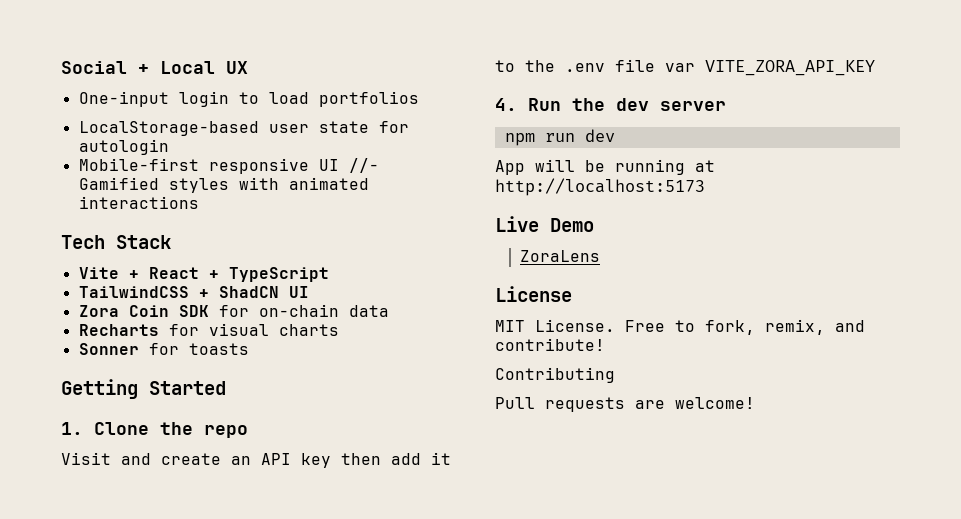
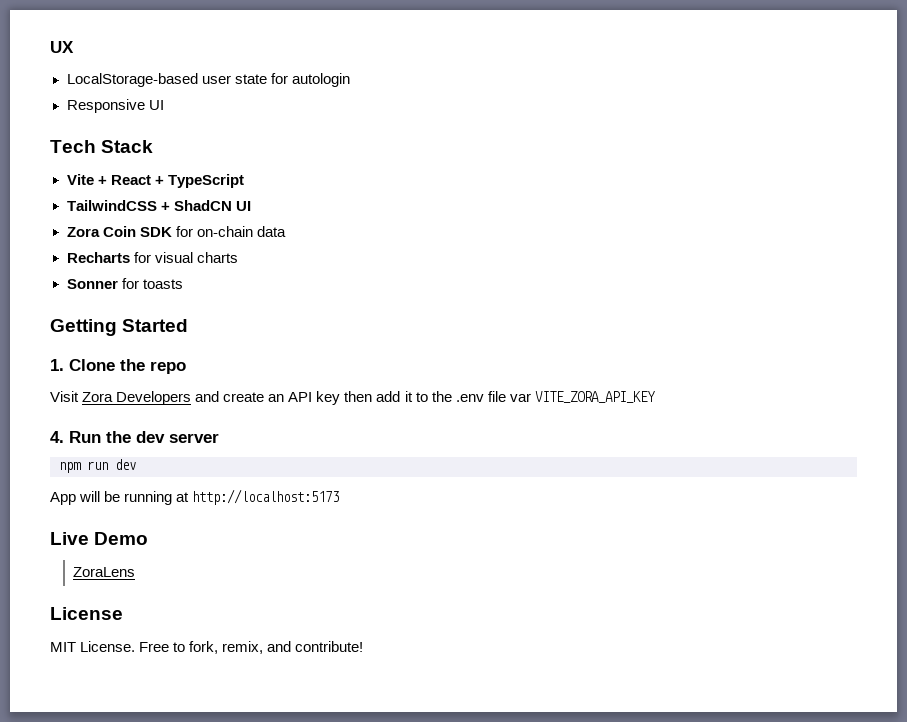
- Social + Local UX
- One-input login to load portfolios
+ UX
- Mobile-first responsive UI //- Gamified styles with animated interactions
+ Responsive UI
- Visit and create an API key then add it to the .env file var VITE_ZORA_API_KEY
+ Visit Zora Developers and create an API key then add it to the .env file var VITE_ZORA_API_KEY
- Contributing
- Pull requests are welcome!

